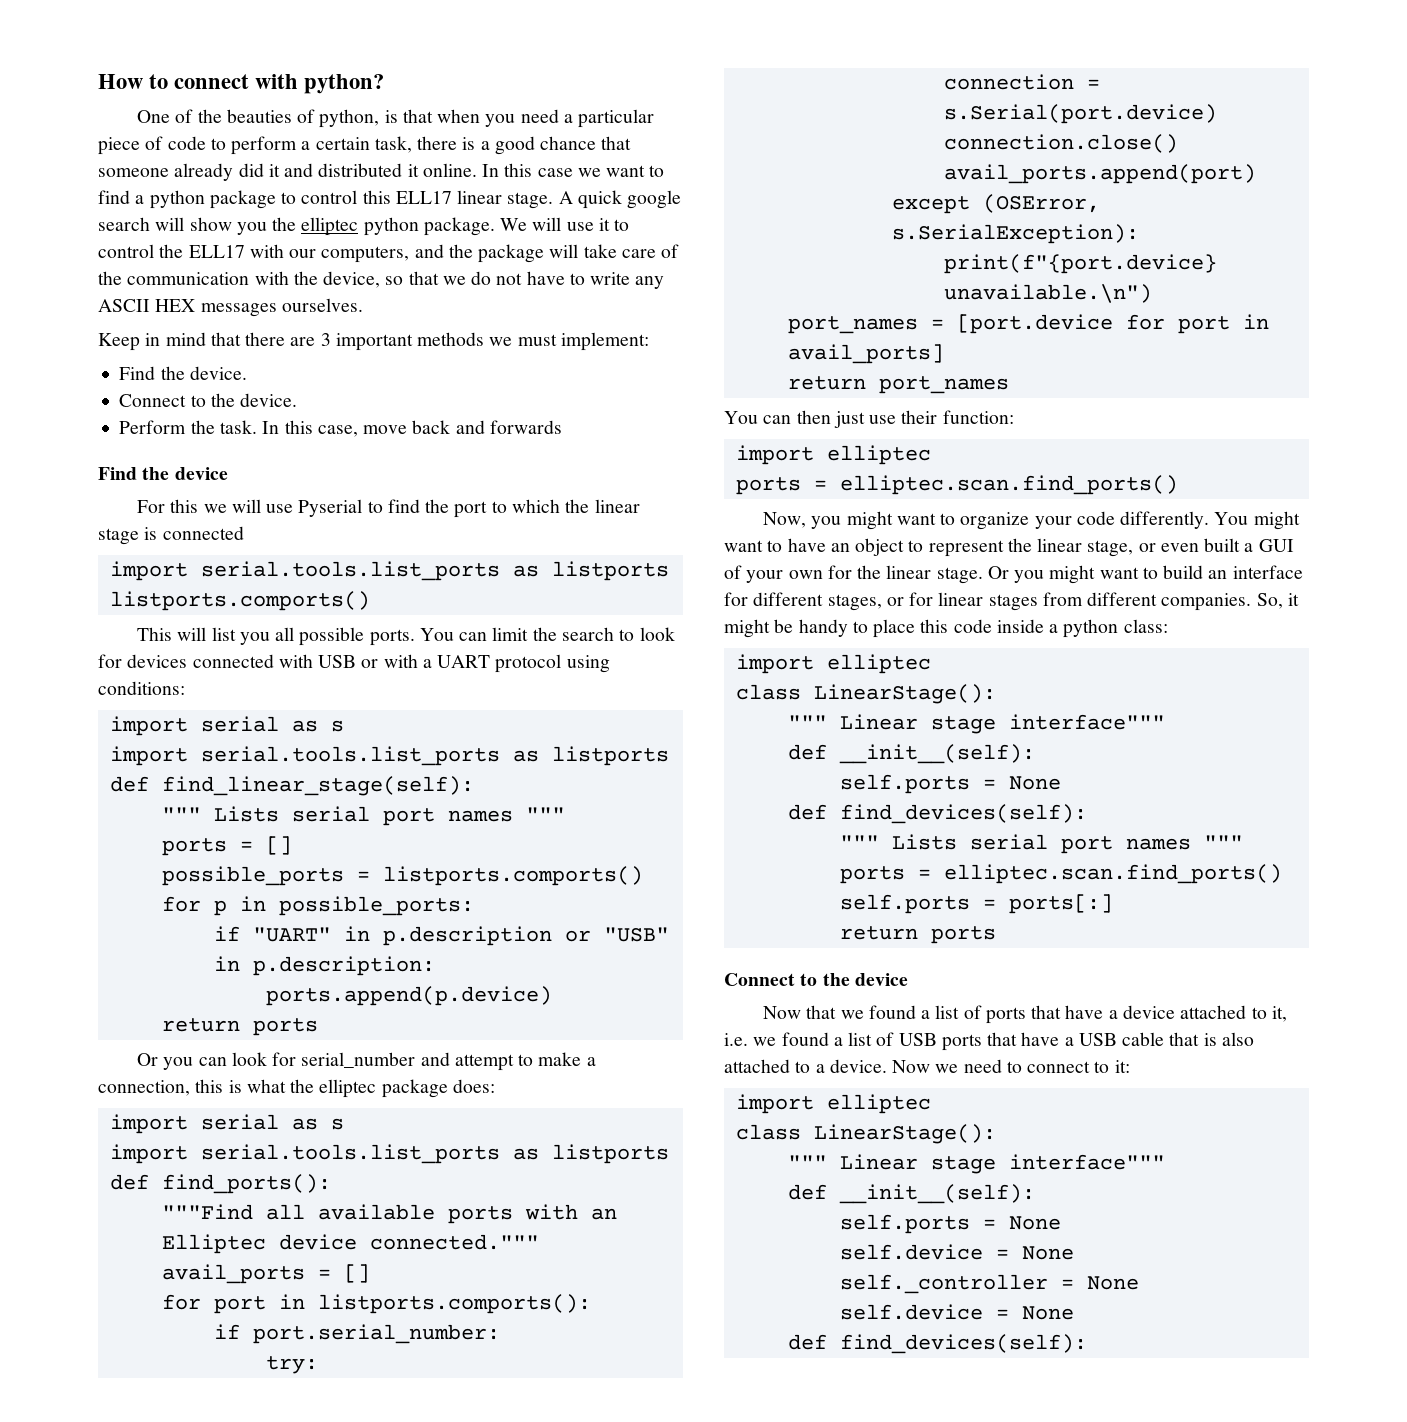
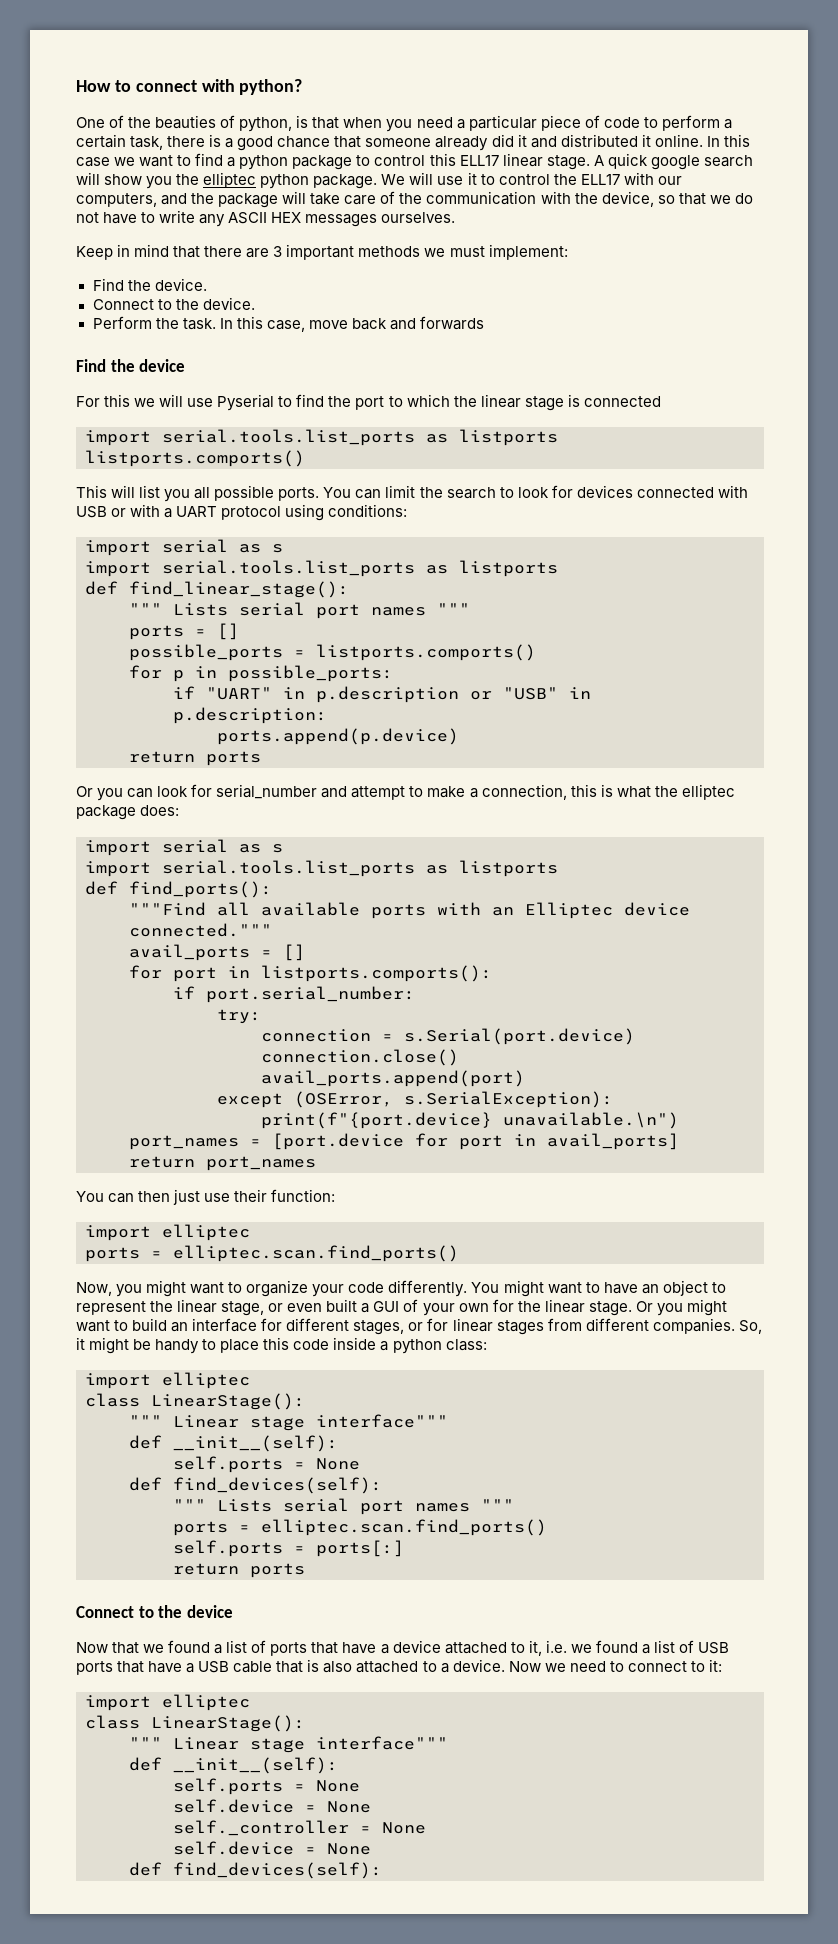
- def find_linear_stage(self):
+ def find_linear_stage():

